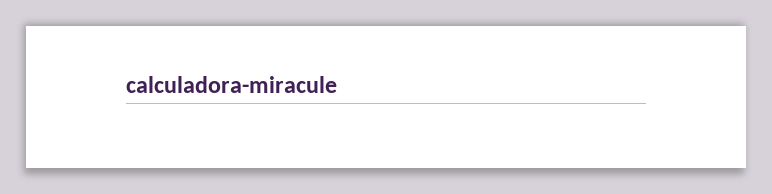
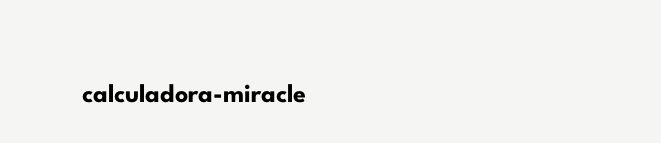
- calculadora-miracule
+ calculadora-miracle

